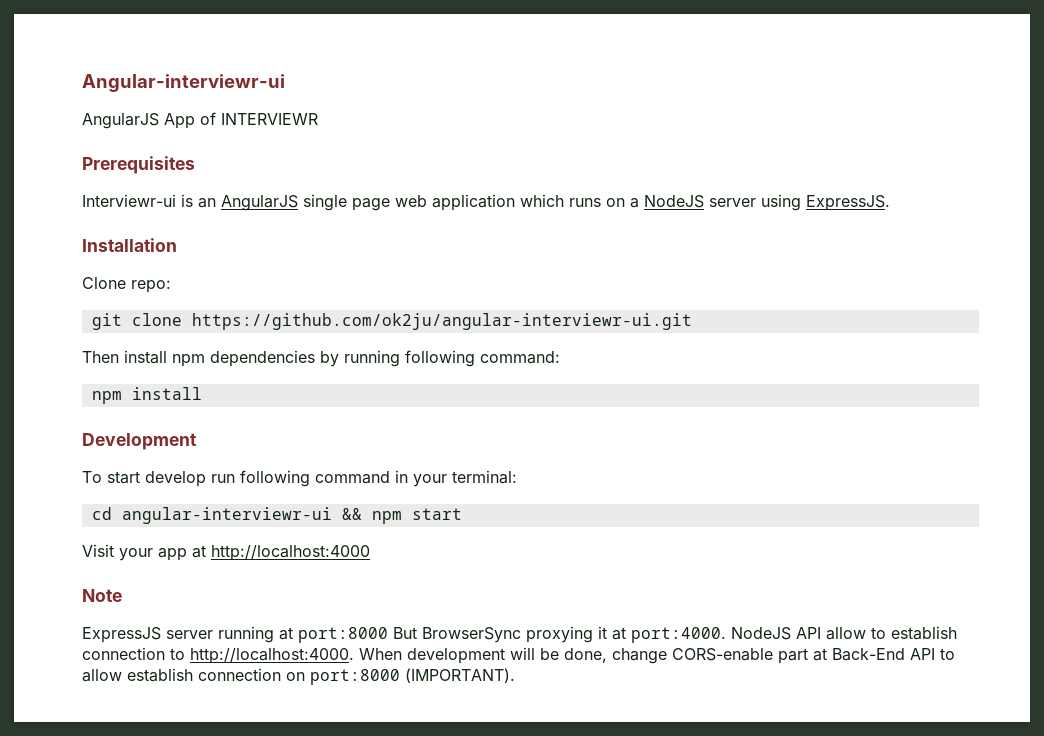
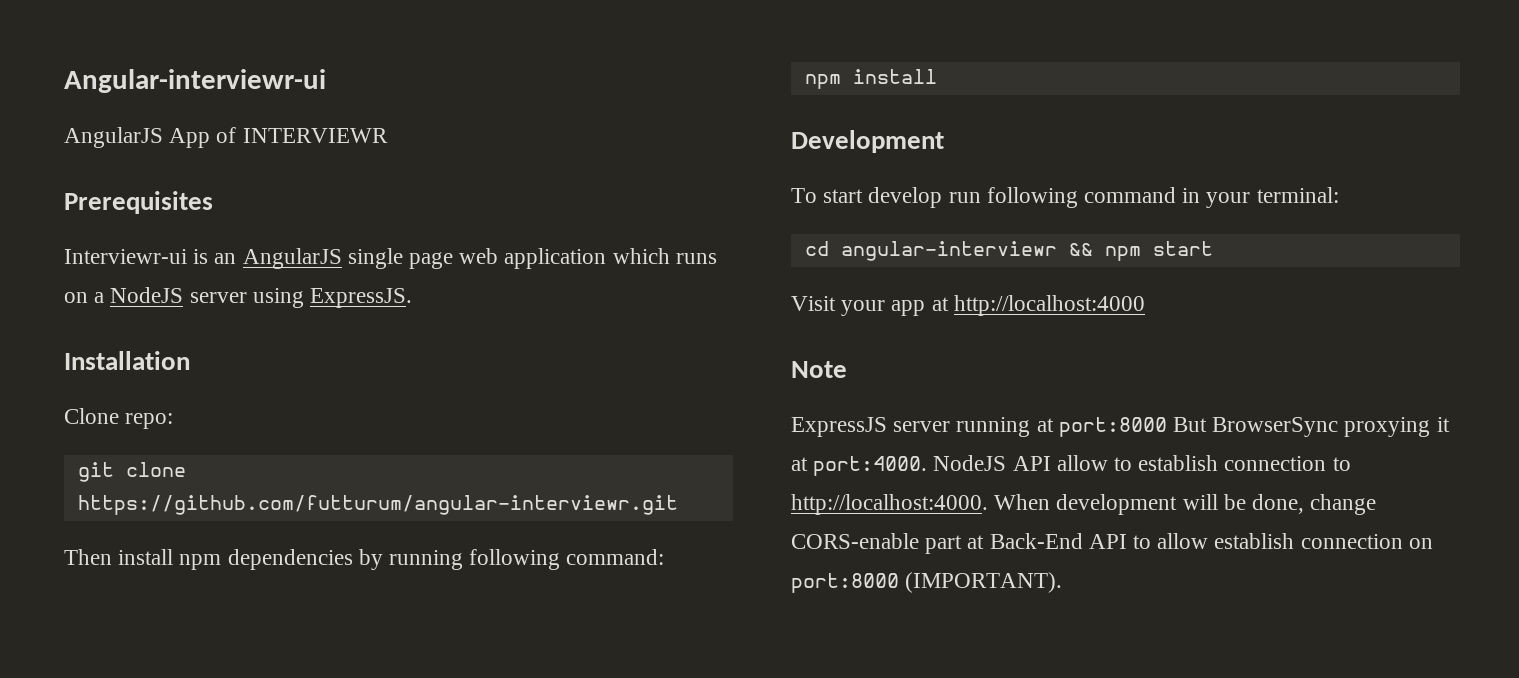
- git clone https://github.com/ok2ju/angular-interviewr-ui.git
+ git clone https://github.com/futturum/angular-interviewr.git
- cd angular-interviewr-ui && npm start
+ cd angular-interviewr && npm start

